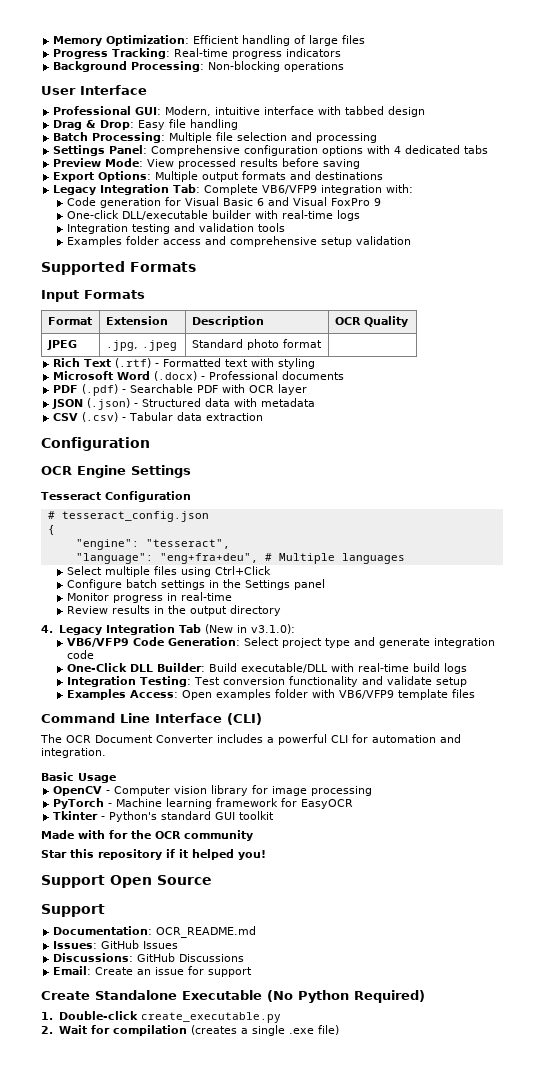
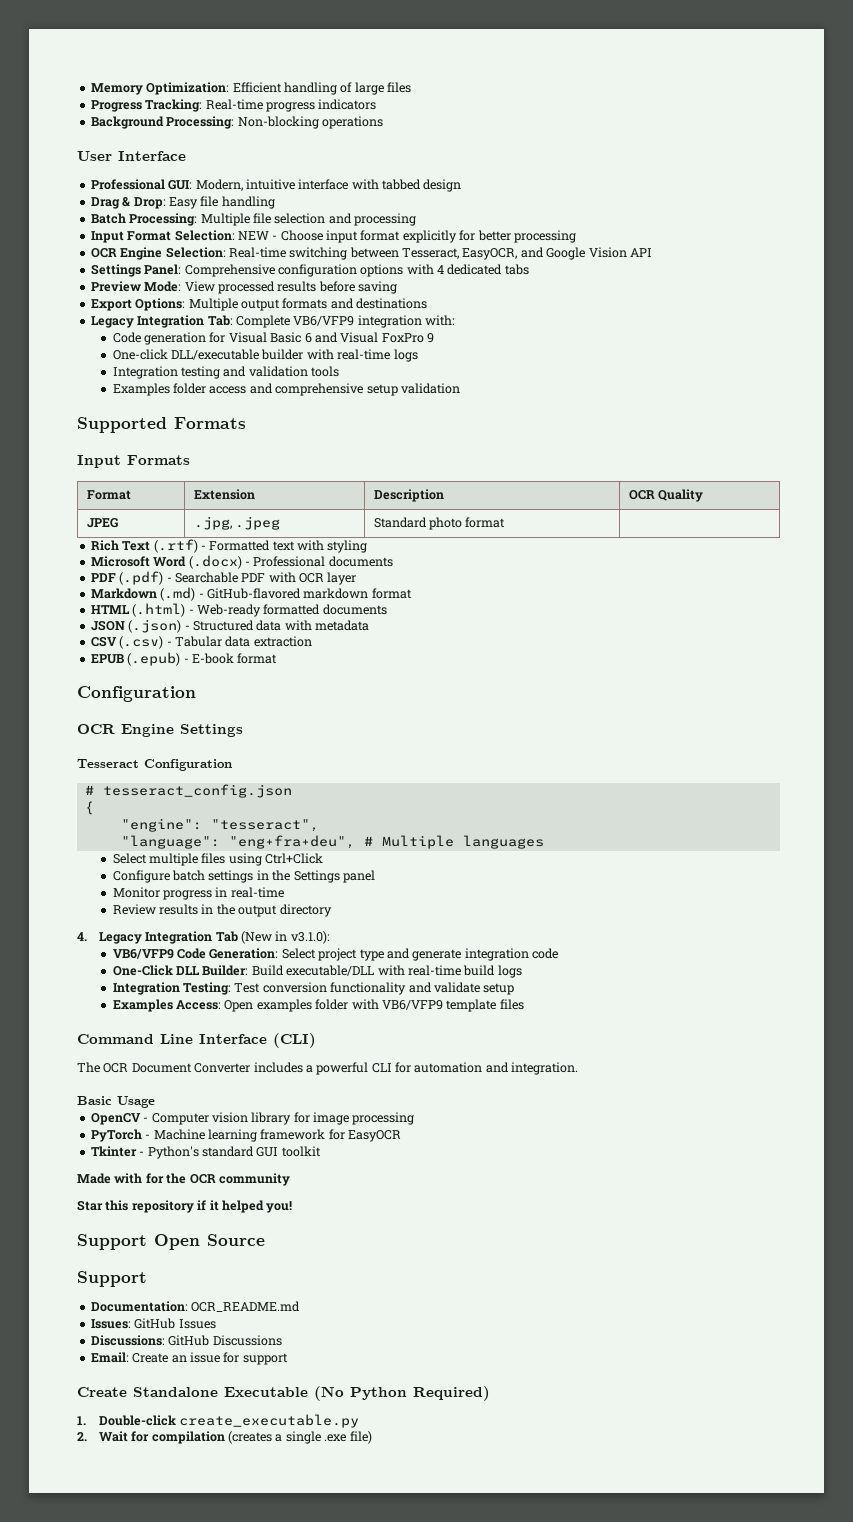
+ Input Format Selection: NEW - Choose input format explicitly for better processing
+ OCR Engine Selection: Real-time switching between Tesseract, EasyOCR, and Google Vision API
+ Markdown (.md) - GitHub-flavored markdown format
+ HTML (.html) - Web-ready formatted documents
+ EPUB (.epub) - E-book format

